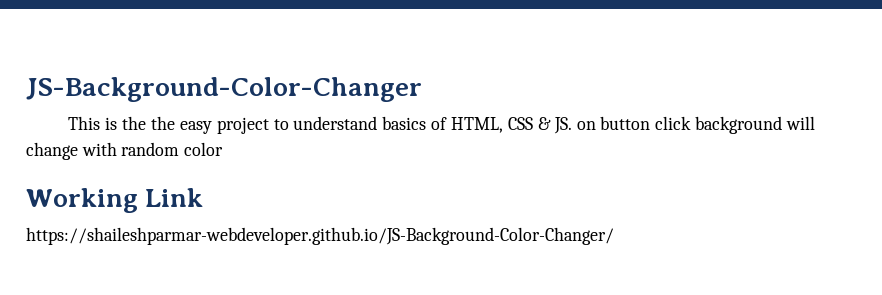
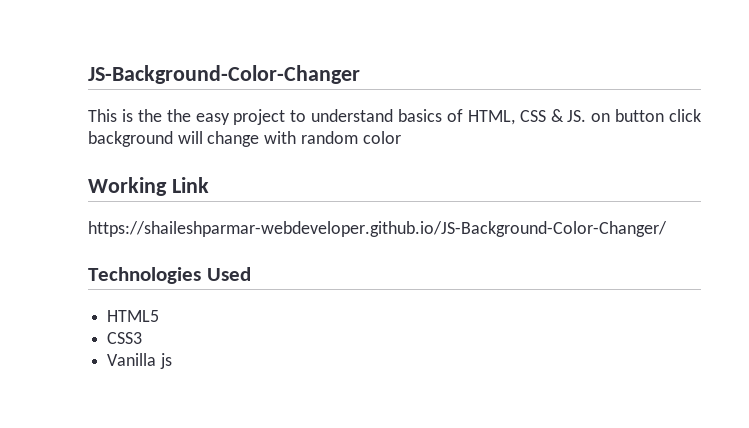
+ Technologies Used
+ HTML5
+ CSS3
+ Vanilla js

